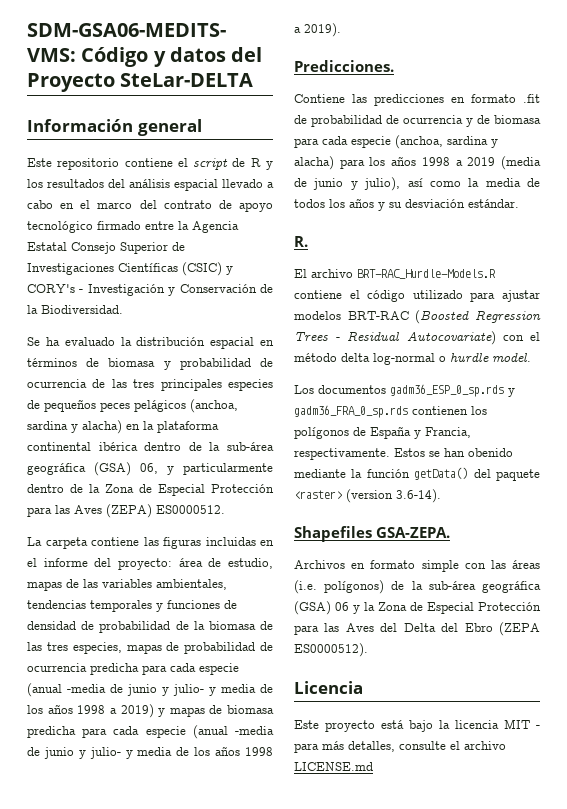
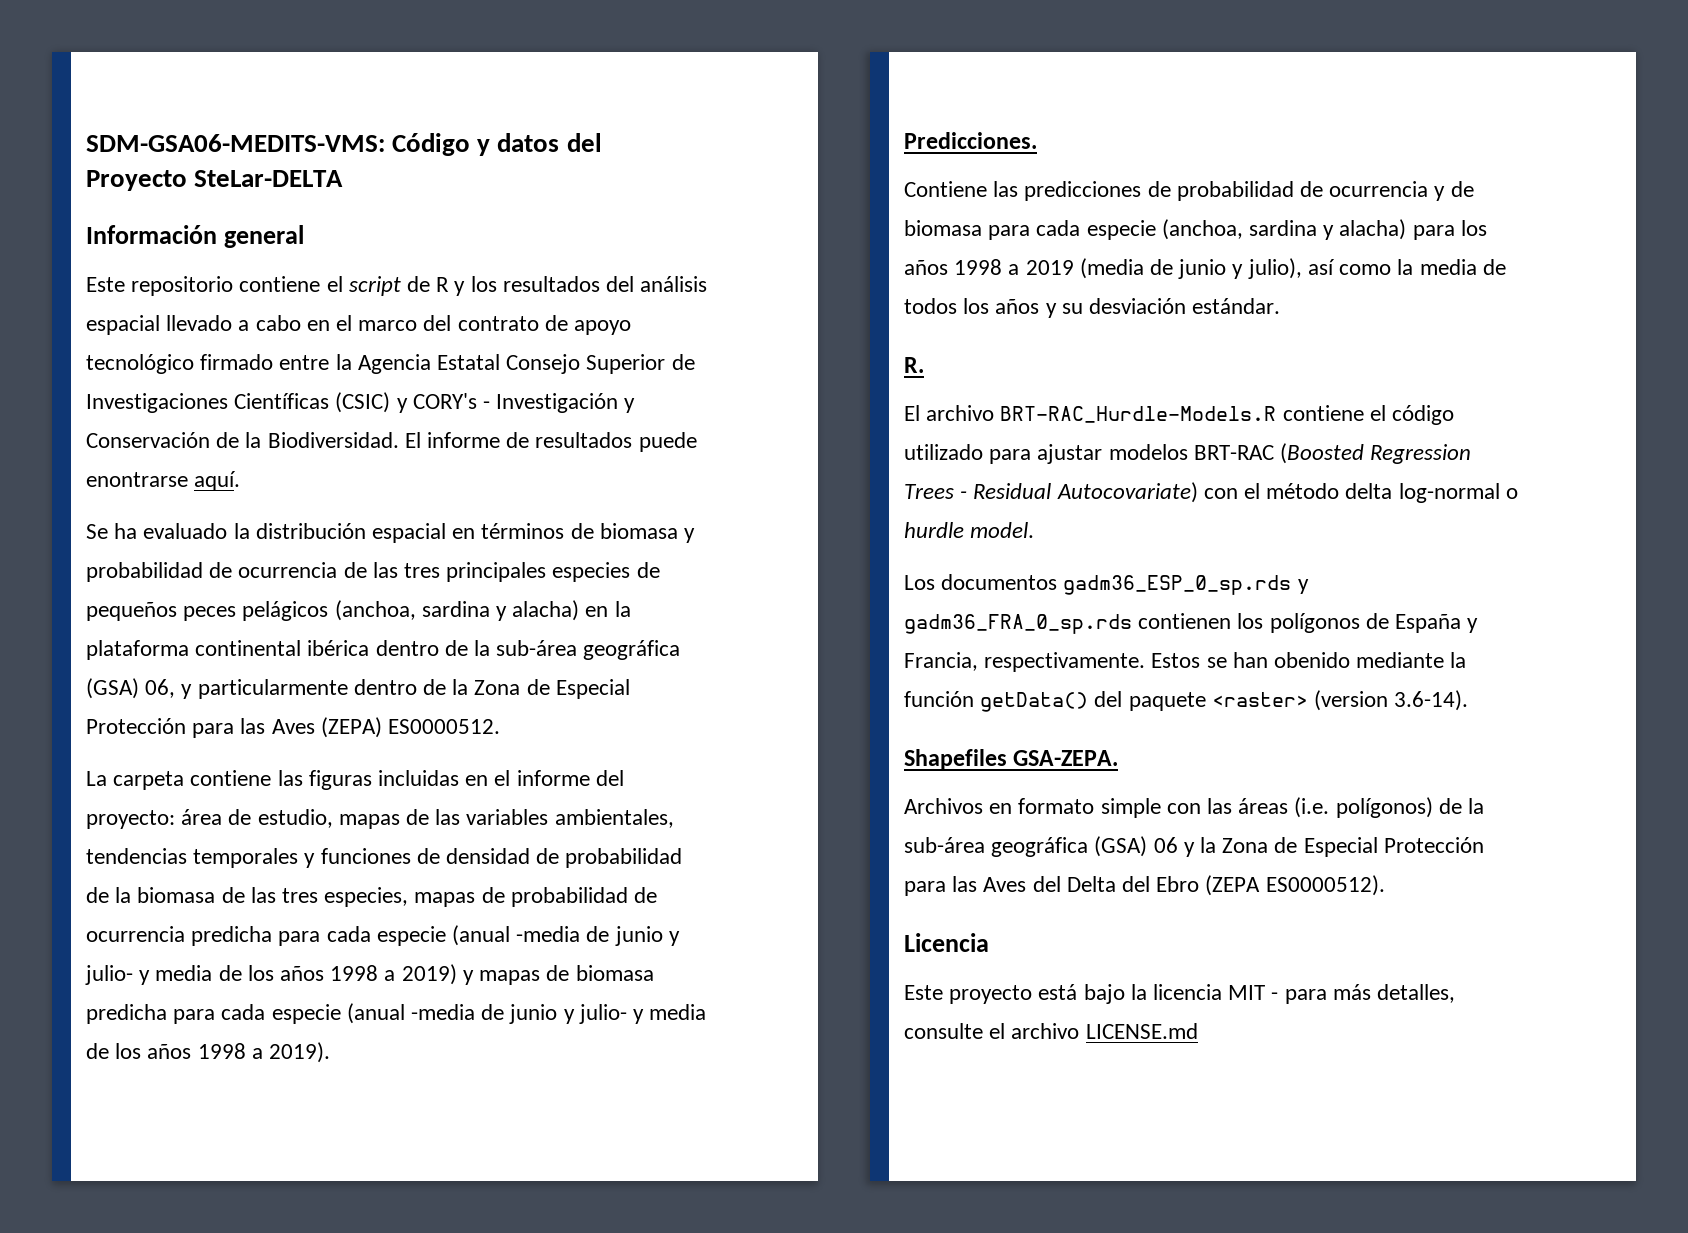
+ El informe de resultados puede enontrarse aquí.
- Contiene las predicciones en formato .fit de probabilidad de ocurrencia y de biomasa para cada especie (anchoa, sardina y alacha) para los años 1998 a 2019 (media de junio y julio), así como la media de todos los años y su desviación estándar.
+ Contiene las predicciones de probabilidad de ocurrencia y de biomasa para cada especie (anchoa, sardina y alacha) para los años 1998 a 2019 (media de junio y julio), así como la media de todos los años y su desviación estándar.

